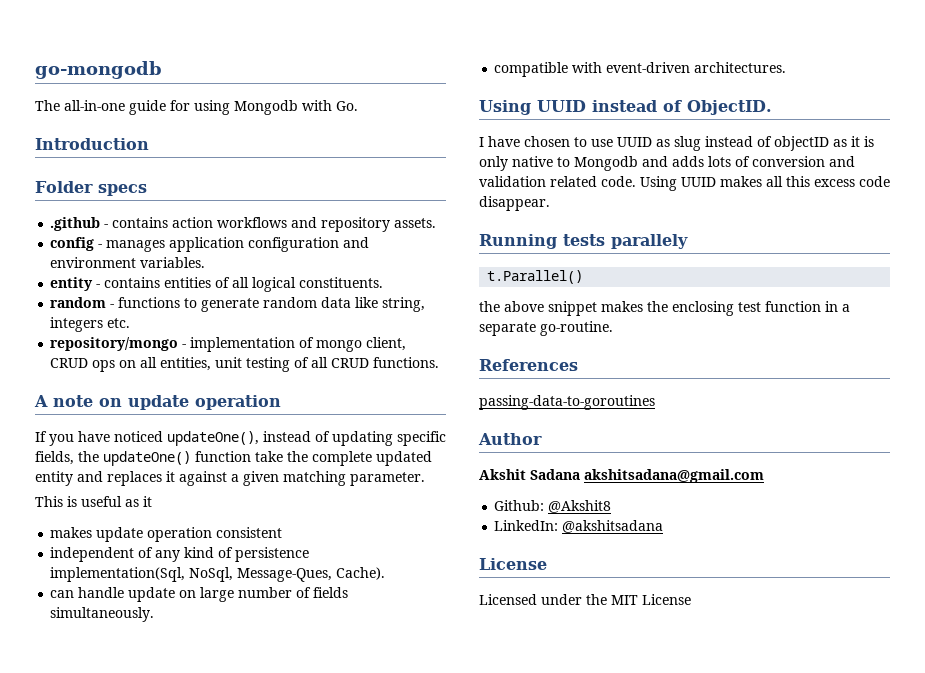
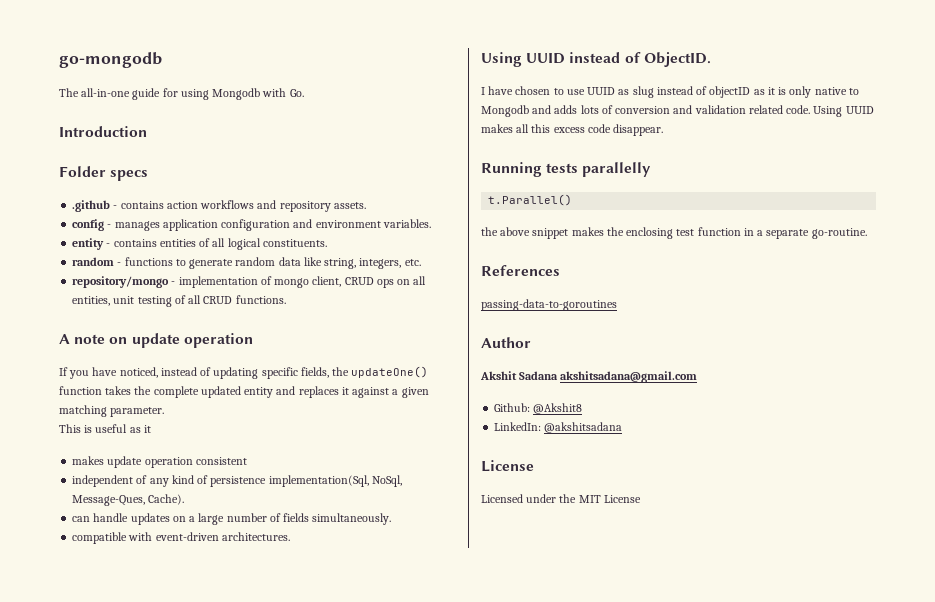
- random - functions to generate random data like string, integers etc.
+ random - functions to generate random data like string, integers, etc.
- If you have noticed updateOne(), instead of updating specific fields, the updateOne() function take the complete updated entity and replaces it against a given matching parameter.
+ If you have noticed, instead of updating specific fields, the updateOne() function takes the complete updated entity and replaces it against a given matching parameter.
- can handle update on large number of fields simultaneously.
+ can handle updates on a large number of fields simultaneously.
- Running tests parallely
+ Running tests parallelly

